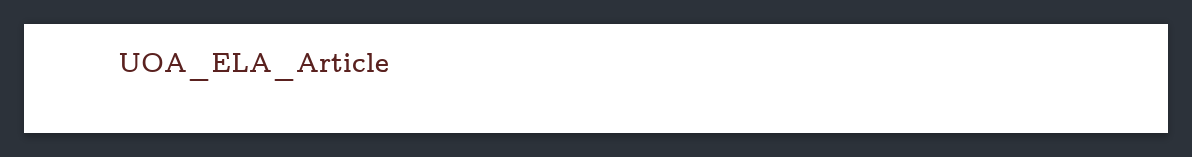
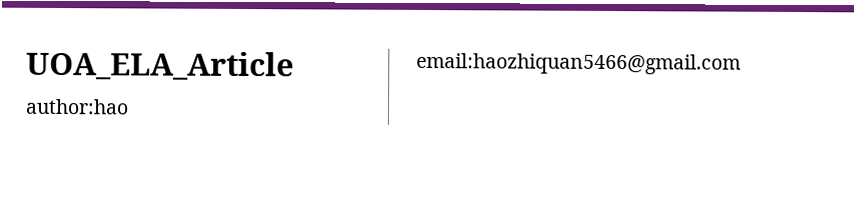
+ author:hao email:haozhiquan5466@gmail.com

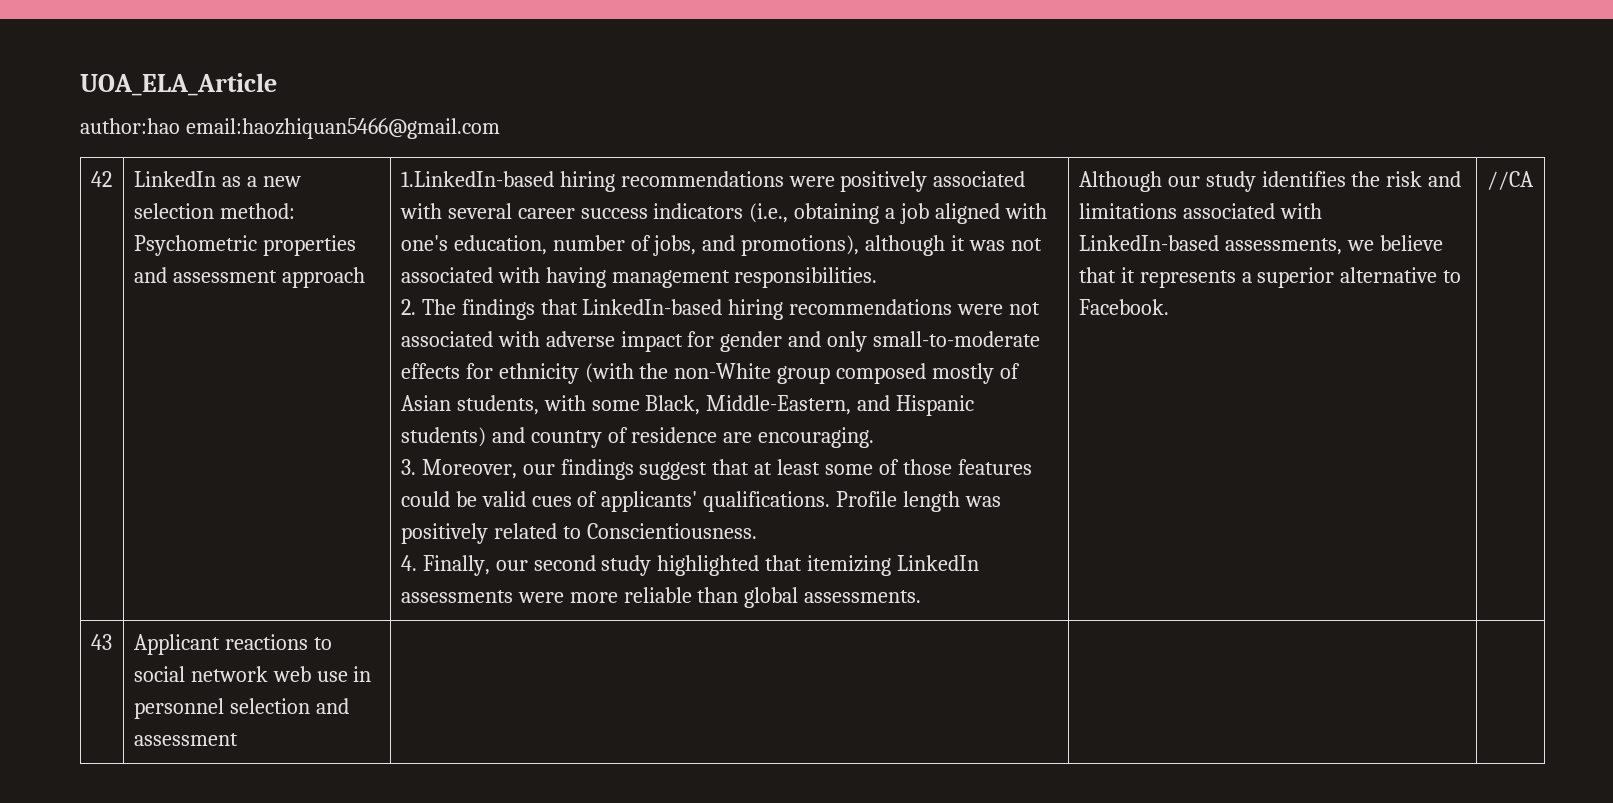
+ 42 | LinkedIn as a new selection method: Psychometric properties and assessment approach | 1.LinkedIn-based hiring recommendations were positively associated with several career success indicators (i.e., obtaining a job aligned with one's education, number of jobs, and promotions), although it was not associated with having management responsibilities.
+ 2. The findings that LinkedIn-based hiring recommendations were not associated with adverse impact for gender and only small-to-moderate effects for ethnicity (with the non-White group composed mostly of Asian students, with some Black, Middle-Eastern, and Hispanic students) and country of residence are encouraging.
+ 3. Moreover, our findings suggest that at least some of those features could be valid cues of applicants' qualifications. Profile length was positively related to Conscientiousness.
+ 4. Finally, our second study highlighted that itemizing LinkedIn assessments were more reliable than global assessments. | Although our study identifies the risk and limitations associated with LinkedIn-based assessments, we believe that it represents a superior alternative to Facebook. | //CA
+ 43 | Applicant reactions to social network web use in personnel selection and assessment | | |

